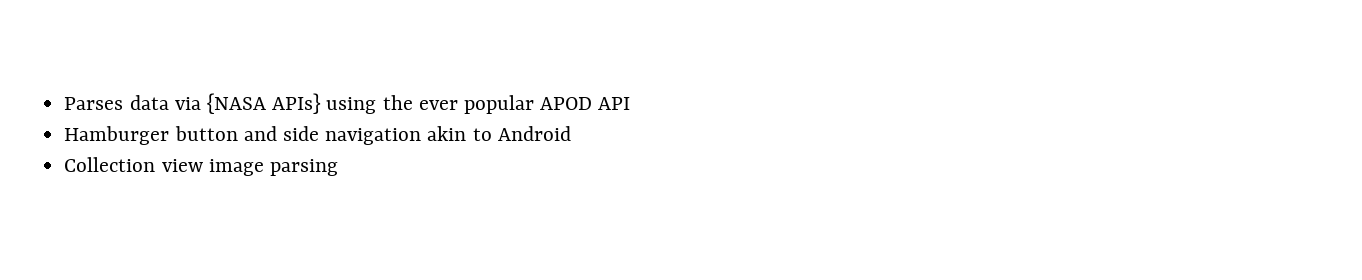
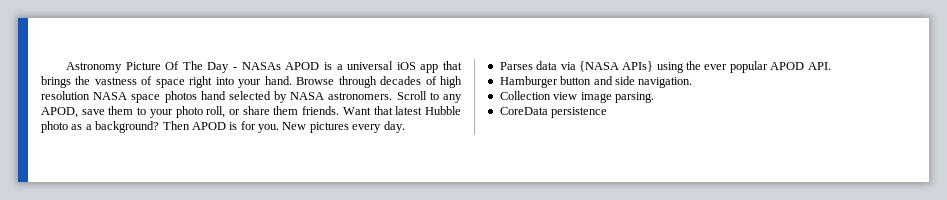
+ Astronomy Picture Of The Day - NASAs APOD is a universal iOS app that brings the vastness of space right into your hand. Browse through decades of high resolution NASA space photos hand selected by NASA astronomers. Scroll to any APOD, save them to your photo roll, or share them friends. Want that latest Hubble photo as a background? Then APOD is for you. New pictures every day.
- Parses data via {NASA APIs} using the ever popular APOD API
+ Parses data via {NASA APIs} using the ever popular APOD API.
- Hamburger button and side navigation akin to Android
+ Hamburger button and side navigation.
- Collection view image parsing
+ Collection view image parsing.
+ CoreData persistence

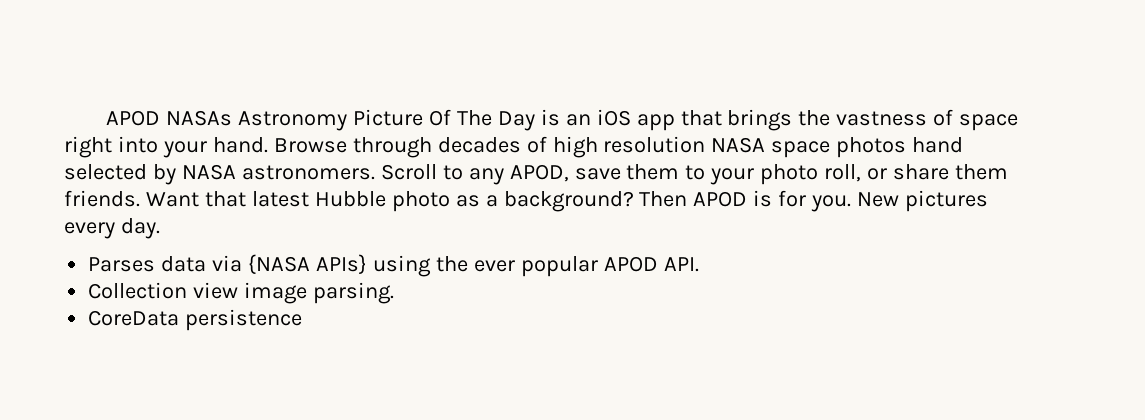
- Astronomy Picture Of The Day - NASAs APOD is a universal iOS app that brings the vastness of space right into your hand.
+ APOD NASAs Astronomy Picture Of The Day is an iOS app that brings the vastness of space right into your hand.
- Hamburger button and side navigation.

